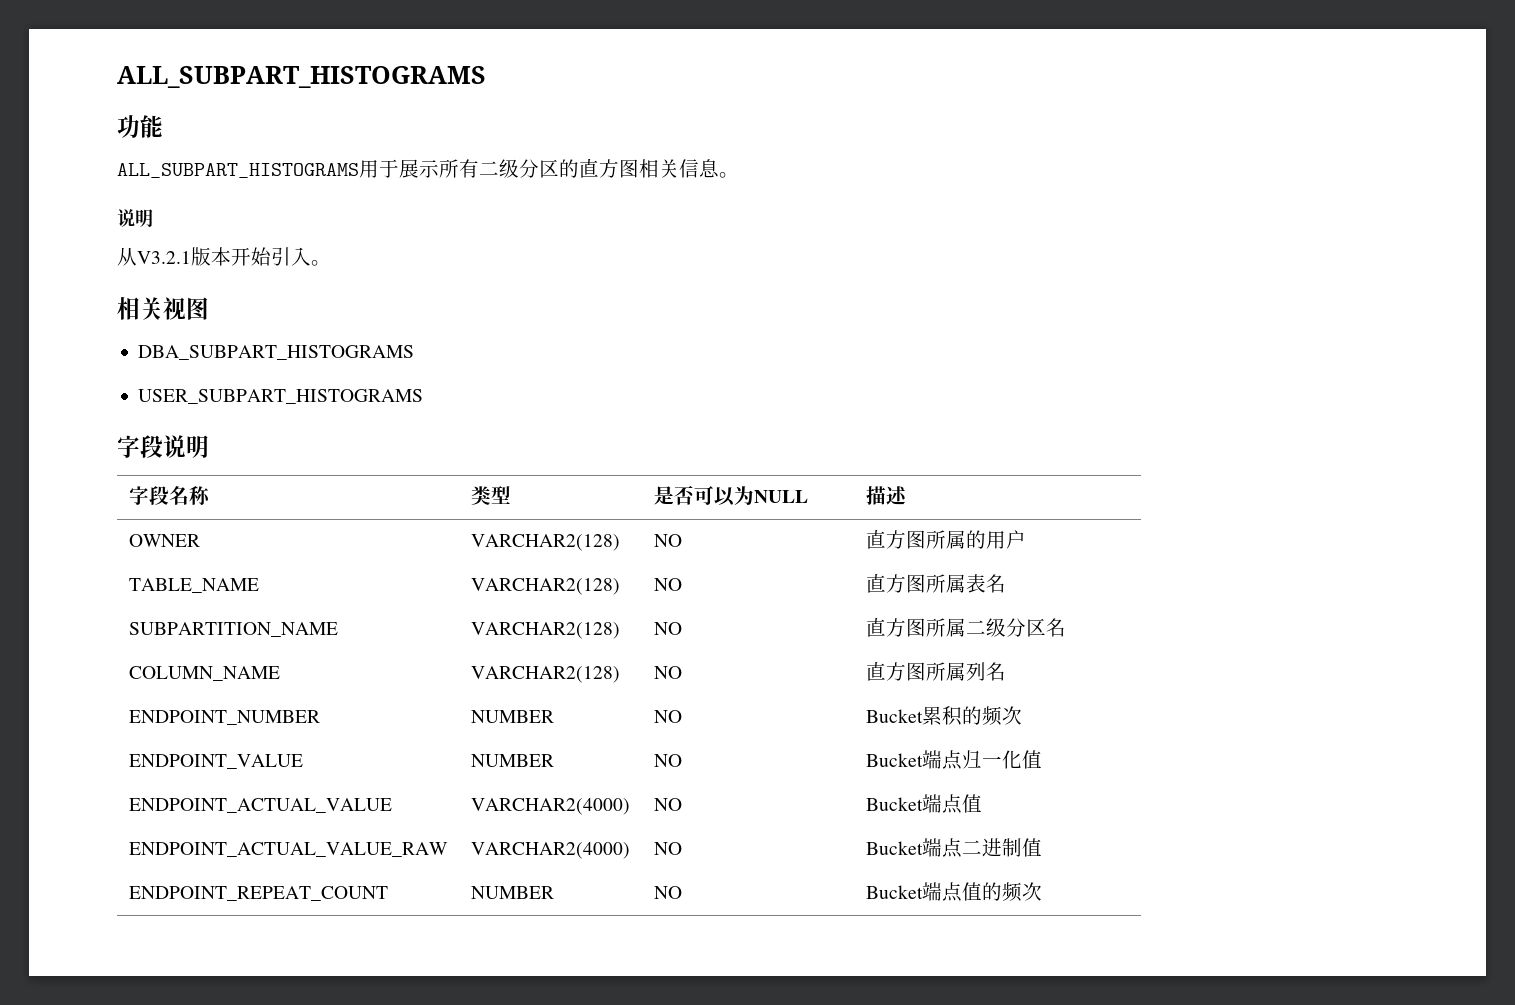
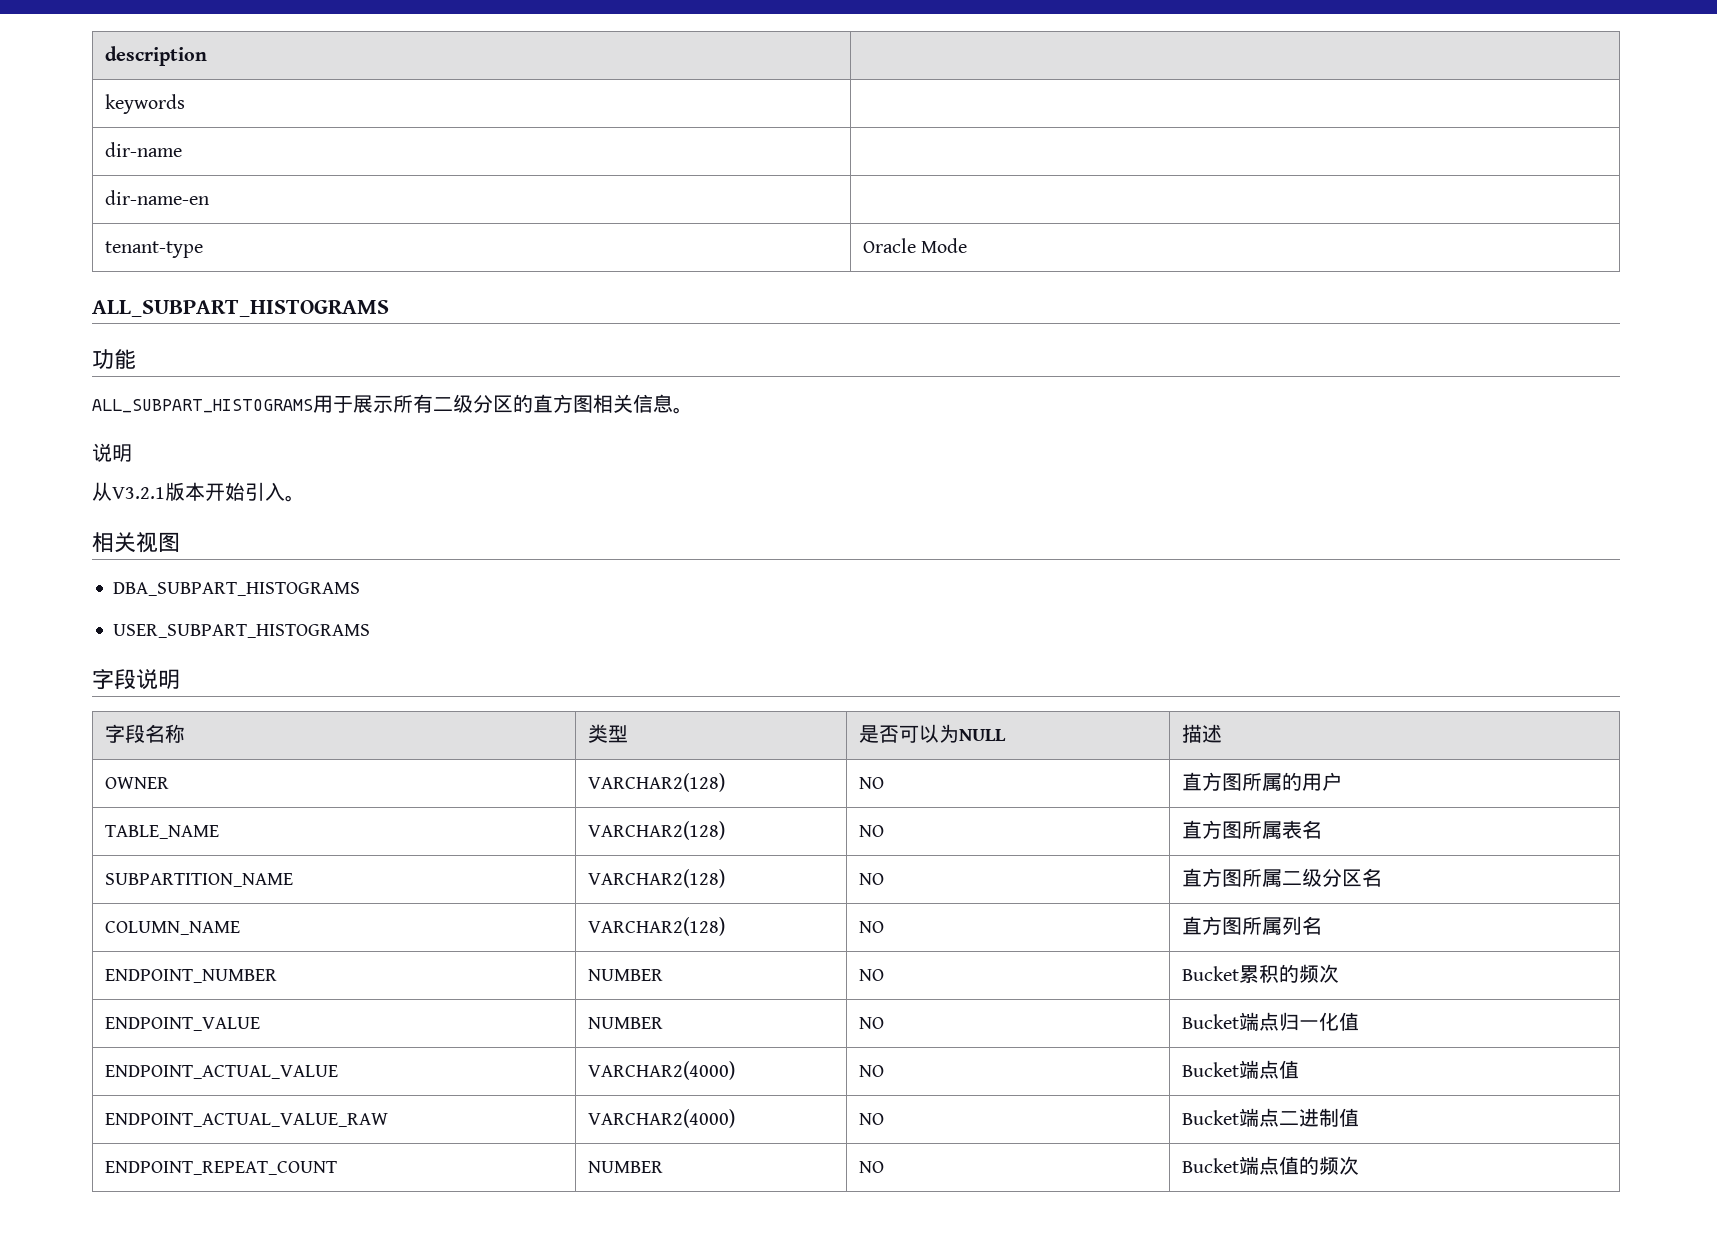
+ description |
+ keywords |
+ dir-name |
+ dir-name-en |
+ tenant-type | Oracle Mode

